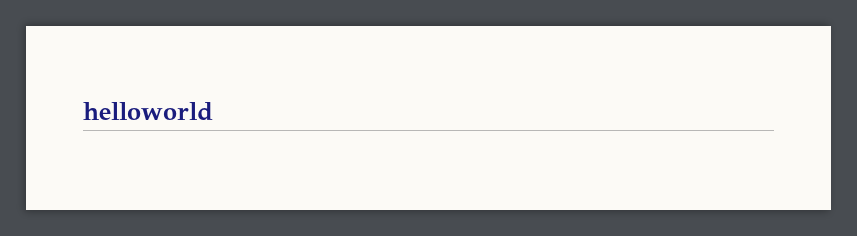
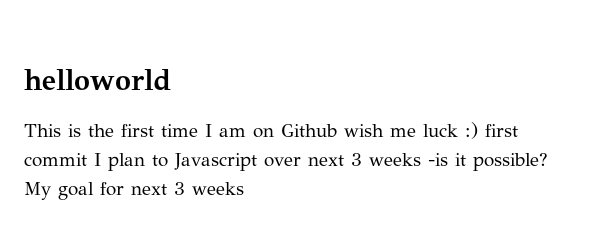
+ This is the first time I am on Github wish me luck :) first commit I plan to Javascript over next 3 weeks -is it possible? My goal for next 3 weeks

